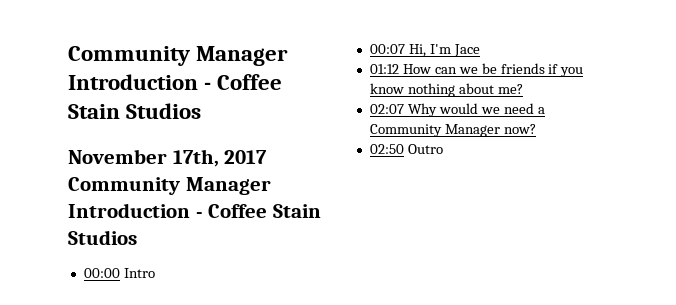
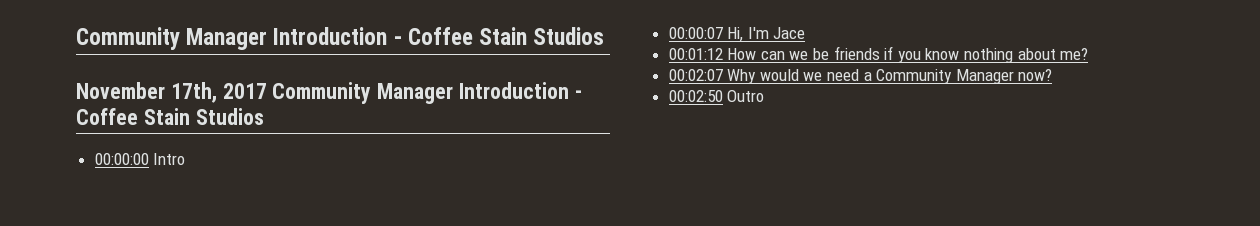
- 00:00 Intro
+ 00:00:00 Intro
- 00:07 Hi, I'm Jace
+ 00:00:07 Hi, I'm Jace
- 01:12 How can we be friends if you know nothing about me?
+ 00:01:12 How can we be friends if you know nothing about me?
- 02:07 Why would we need a Community Manager now?
+ 00:02:07 Why would we need a Community Manager now?
- 02:50 Outro
+ 00:02:50 Outro

